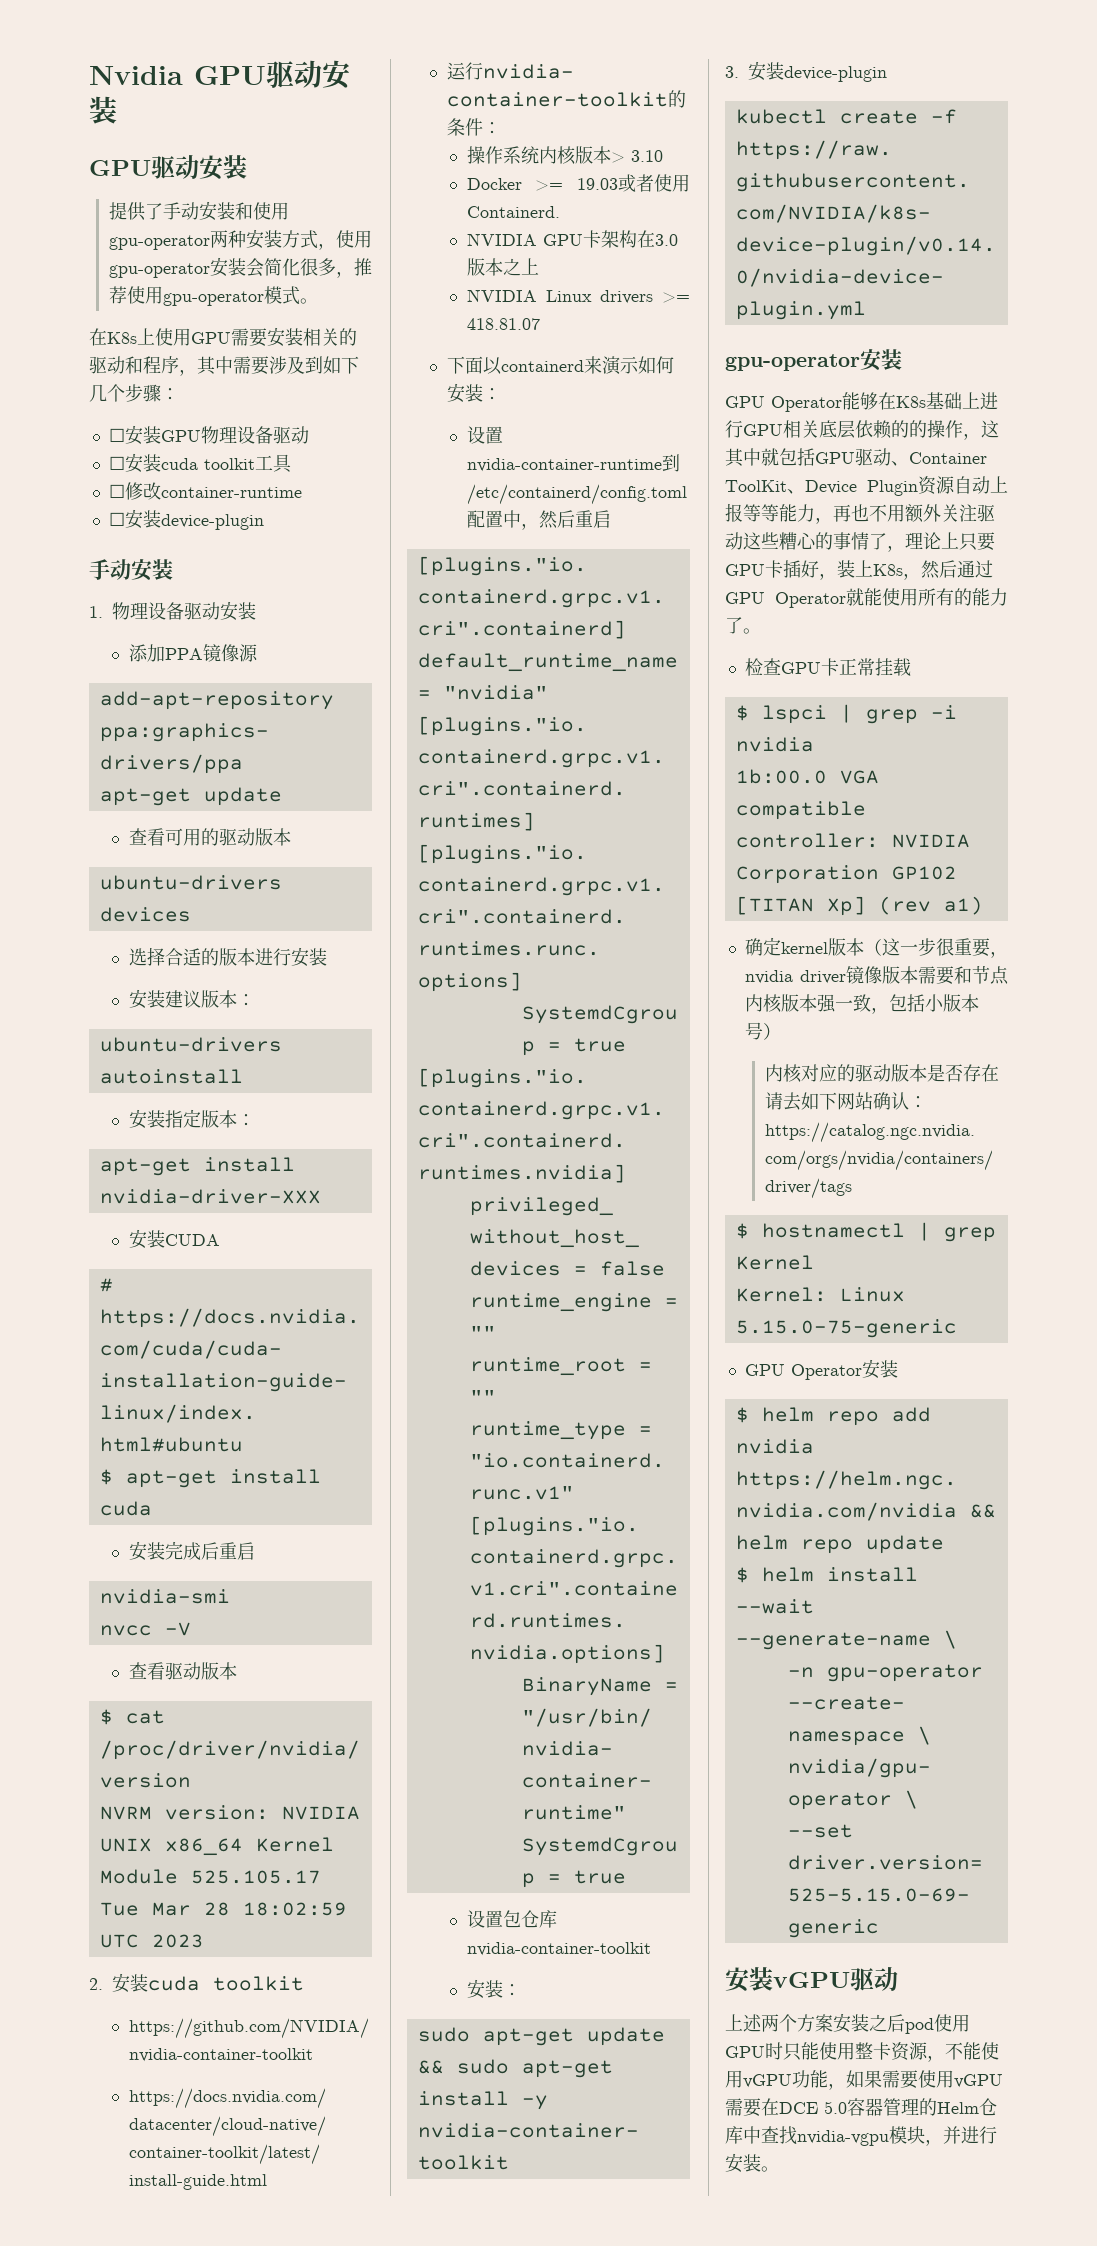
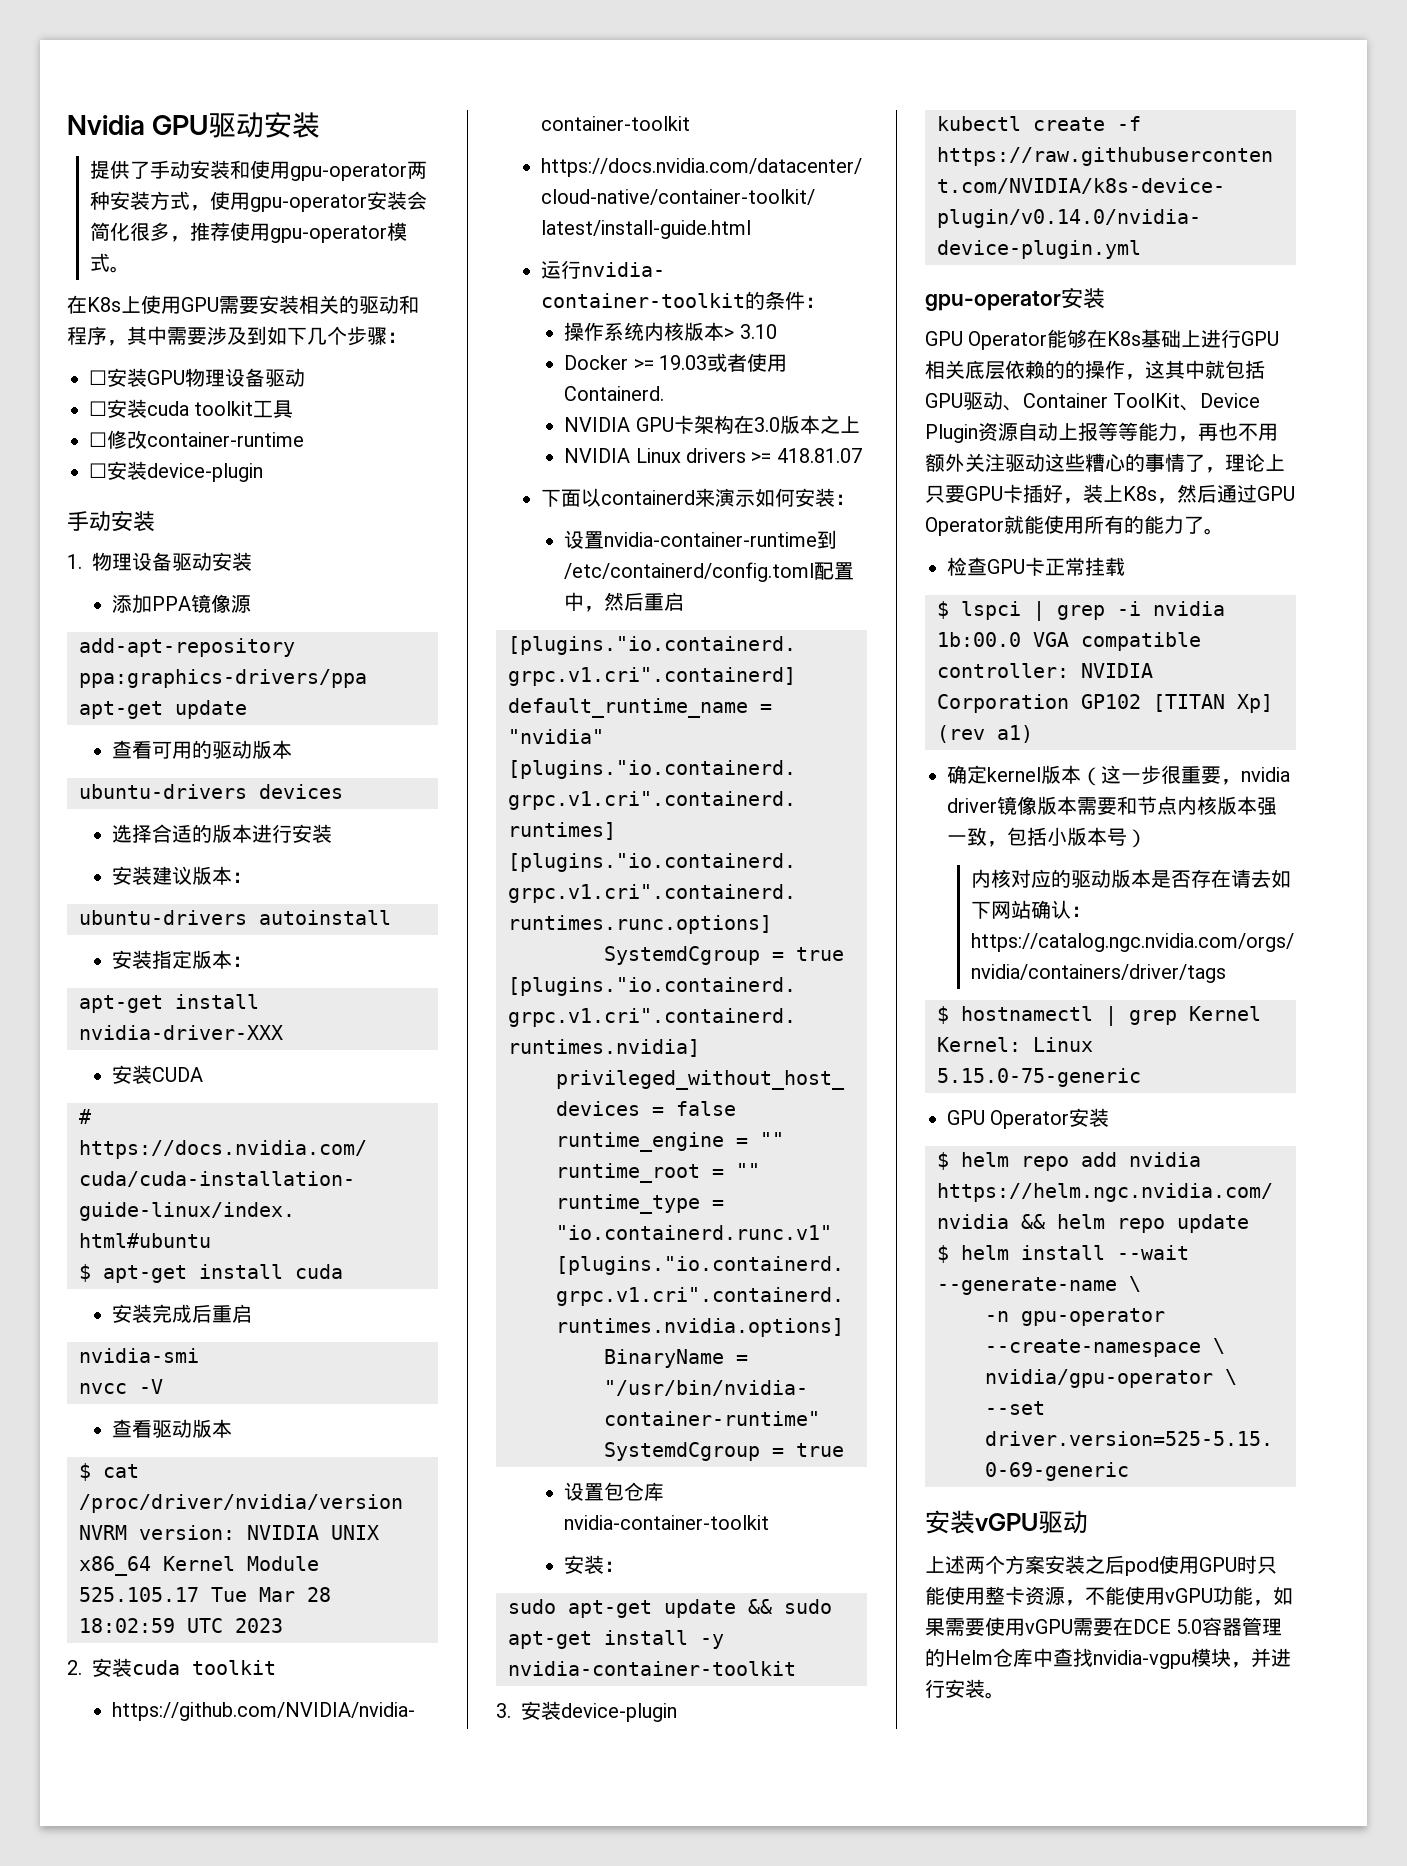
  Nvidia GPU驱动安装
- GPU驱动安装

